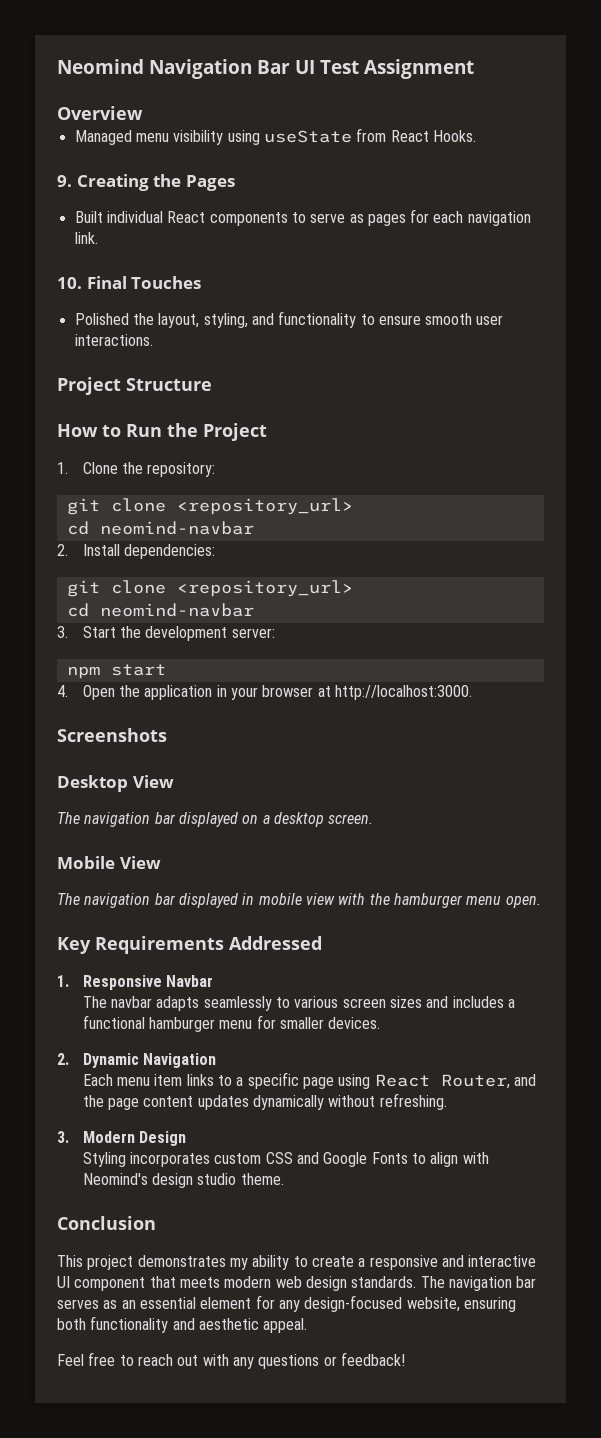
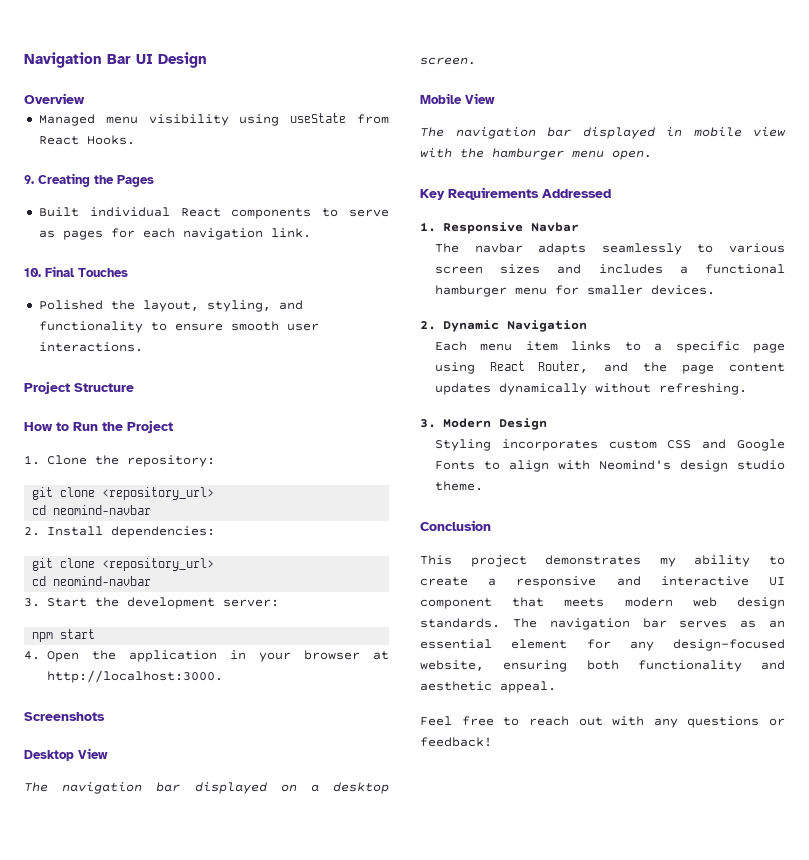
- Neomind Navigation Bar UI Test Assignment
+ Navigation Bar UI Design

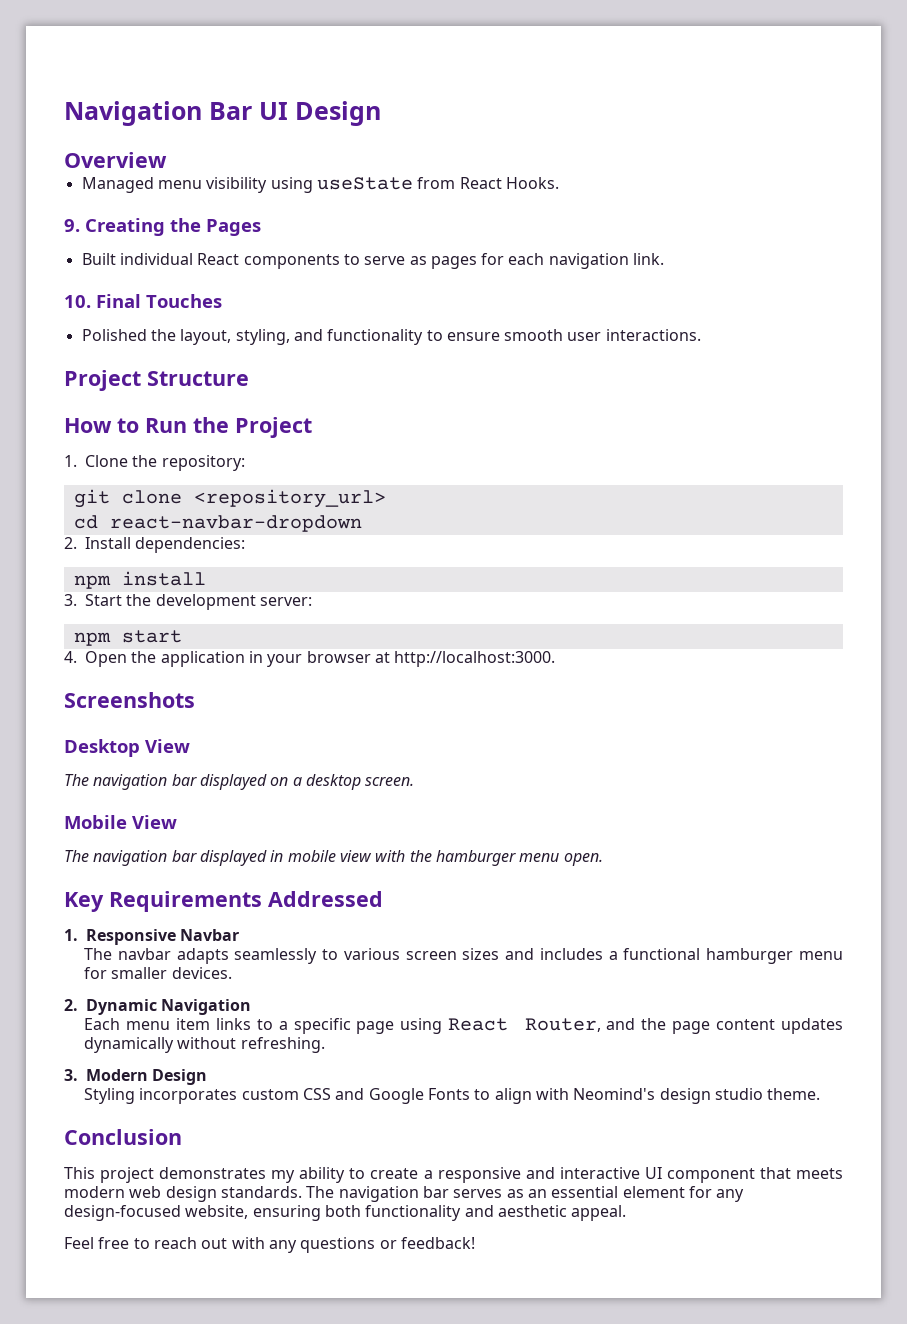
  1. Clone the repository:
  git clone <repository_url>
- cd neomind-navbar
+ cd react-navbar-dropdown
  2. Install dependencies:
- git clone <repository_url>
- cd neomind-navbar
+ npm install

